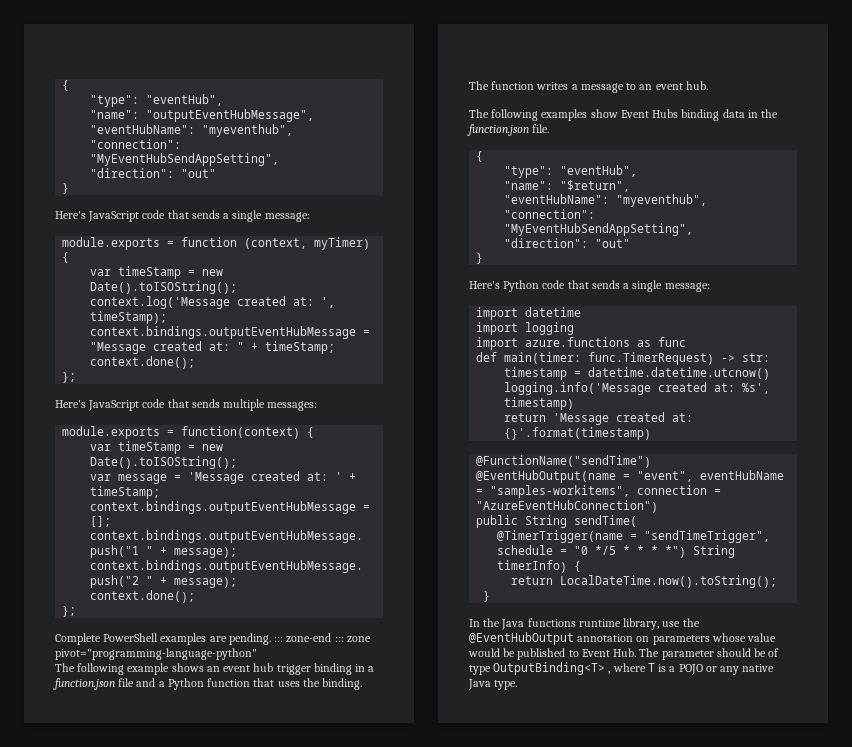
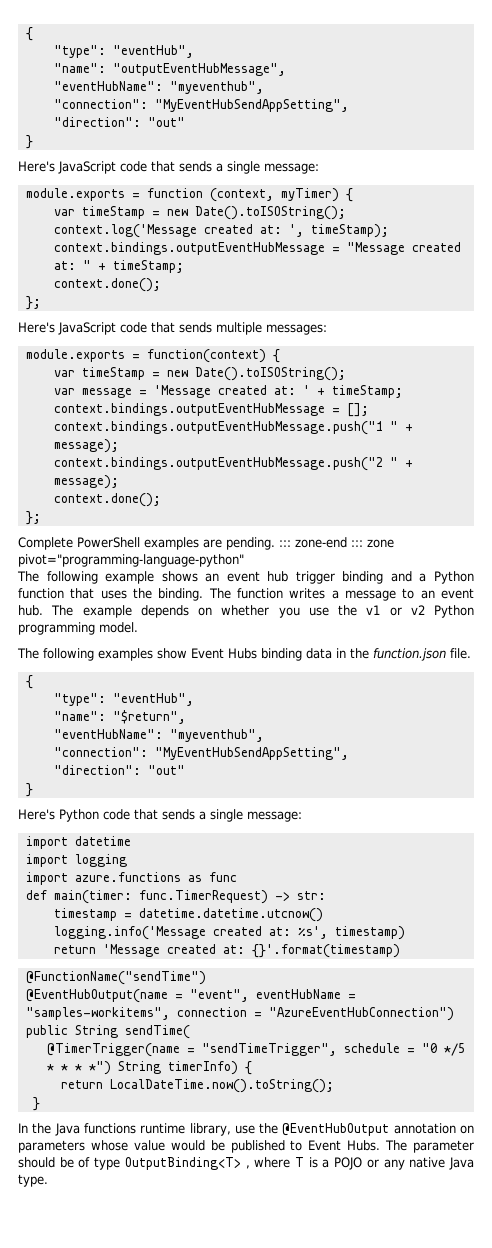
- The following example shows an event hub trigger binding in a function.json file and a Python function that uses the binding.
+ The following example shows an event hub trigger binding and a Python function that uses the binding.
+ The example depends on whether you use the v1 or v2 Python programming model.
- In the Java functions runtime library, use the @EventHubOutput annotation on parameters whose value would be published to Event Hub. The parameter should be of type OutputBinding<T> , where T is a POJO or any native Java type.
+ In the Java functions runtime library, use the @EventHubOutput annotation on parameters whose value would be published to Event Hubs. The parameter should be of type OutputBinding<T> , where T is a POJO or any native Java type.

